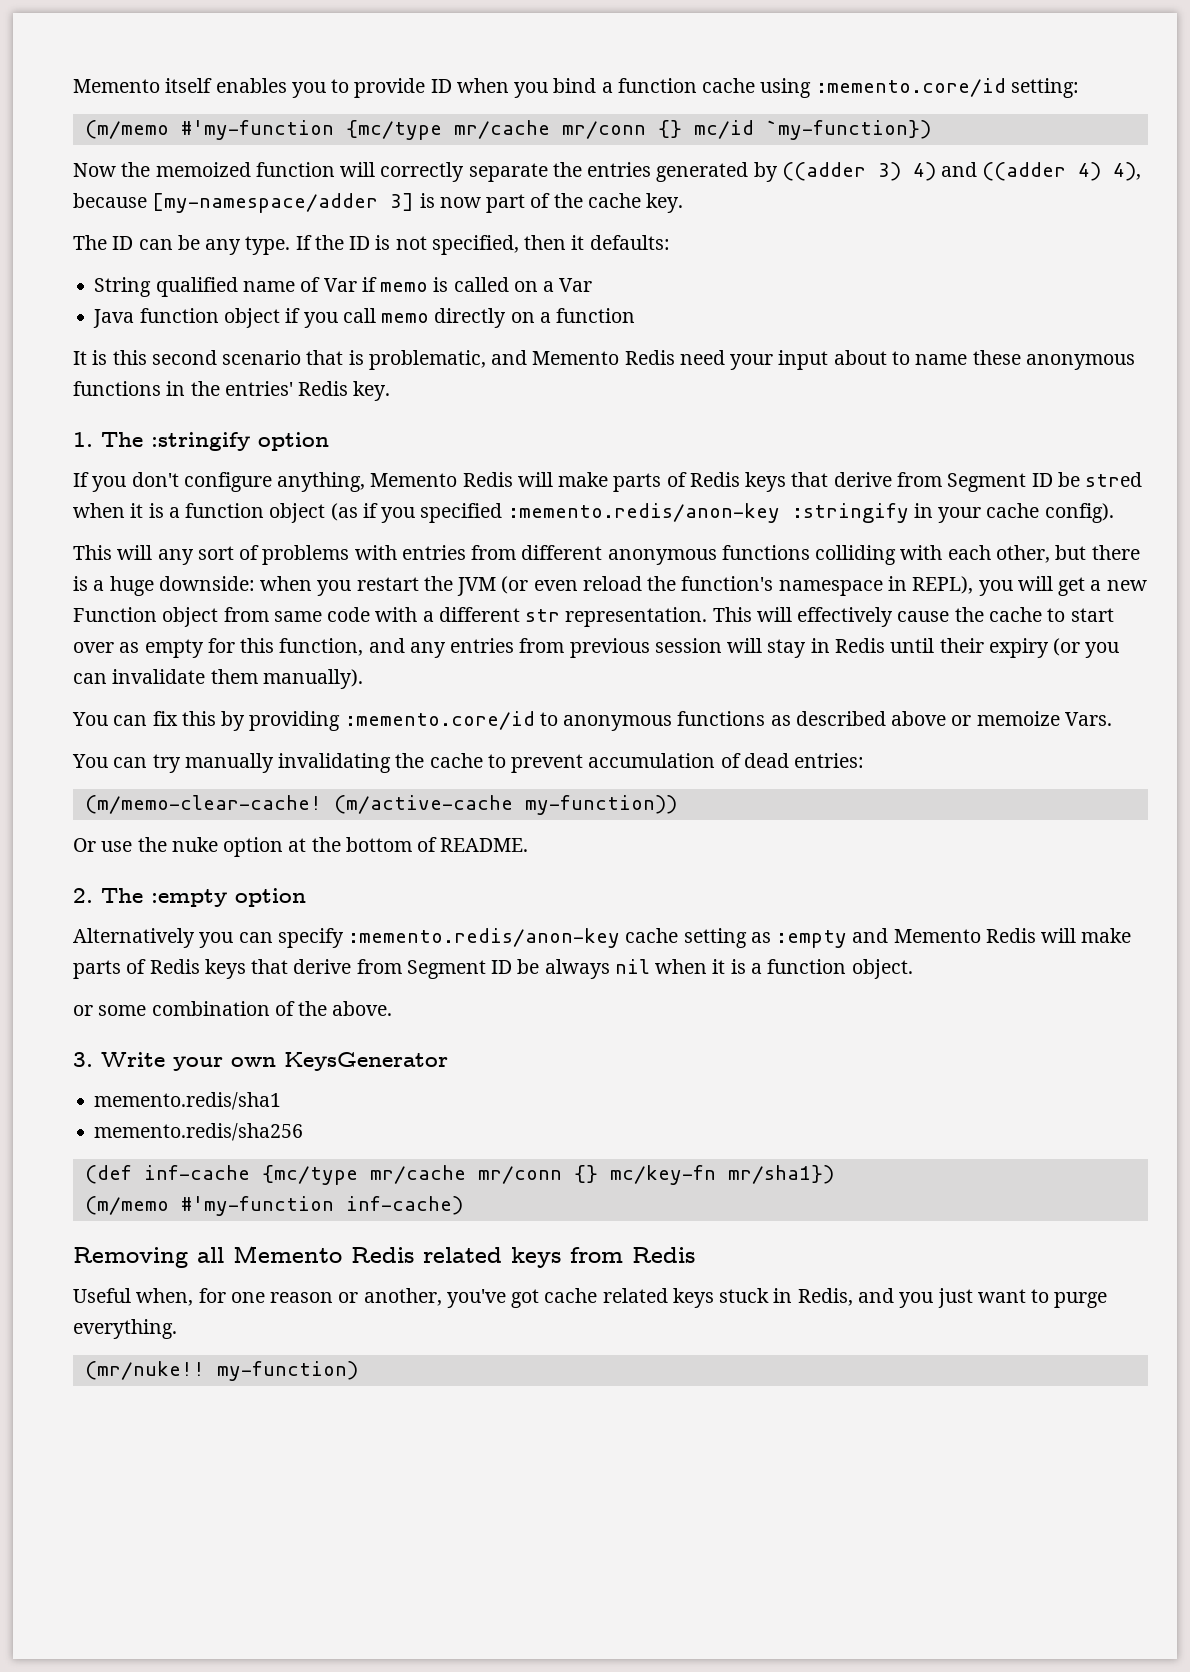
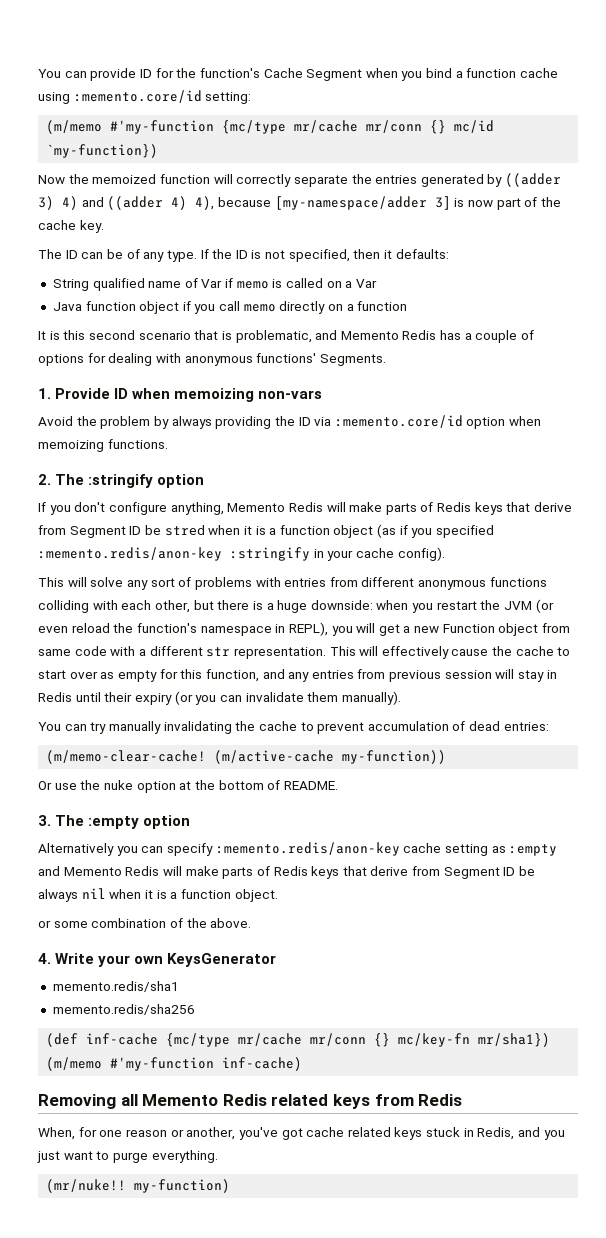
- Memento itself enables you to provide ID when you bind a function cache using :memento.core/id setting:
+ You can provide ID for the function's Cache Segment when you bind a function cache using :memento.core/id setting:
- The ID can be any type.
+ The ID can be of any type.
- It is this second scenario that is problematic, and Memento Redis need your input about to name these anonymous functions in the entries' Redis key.
- 1. The :stringify option
+ It is this second scenario that is problematic, and Memento Redis has a couple of options for dealing with anonymous functions' Segments.
+ 1. Provide ID when memoizing non-vars
+ Avoid the problem by always providing the ID via :memento.core/id option when memoizing functions.
+ 2. The :stringify option
- This will any sort of problems with entries from different anonymous functions colliding with each other, but there is a huge downside: when you restart the JVM (or even reload the function's namespace in REPL), you will get a new Function object from same code with a different str representation.
+ This will solve any sort of problems with entries from different anonymous functions colliding with each other, but there is a huge downside: when you restart the JVM (or even reload the function's namespace in REPL), you will get a new Function object from same code with a different str representation.
- You can fix this by providing :memento.core/id to anonymous functions as described above or memoize Vars.
- 2. The :empty option
+ 3. The :empty option
- 3. Write your own KeysGenerator
+ 4. Write your own KeysGenerator
- Useful when, for one reason or another, you've got cache related keys stuck in Redis, and you just want to purge everything.
+ When, for one reason or another, you've got cache related keys stuck in Redis, and you just want to purge everything.

